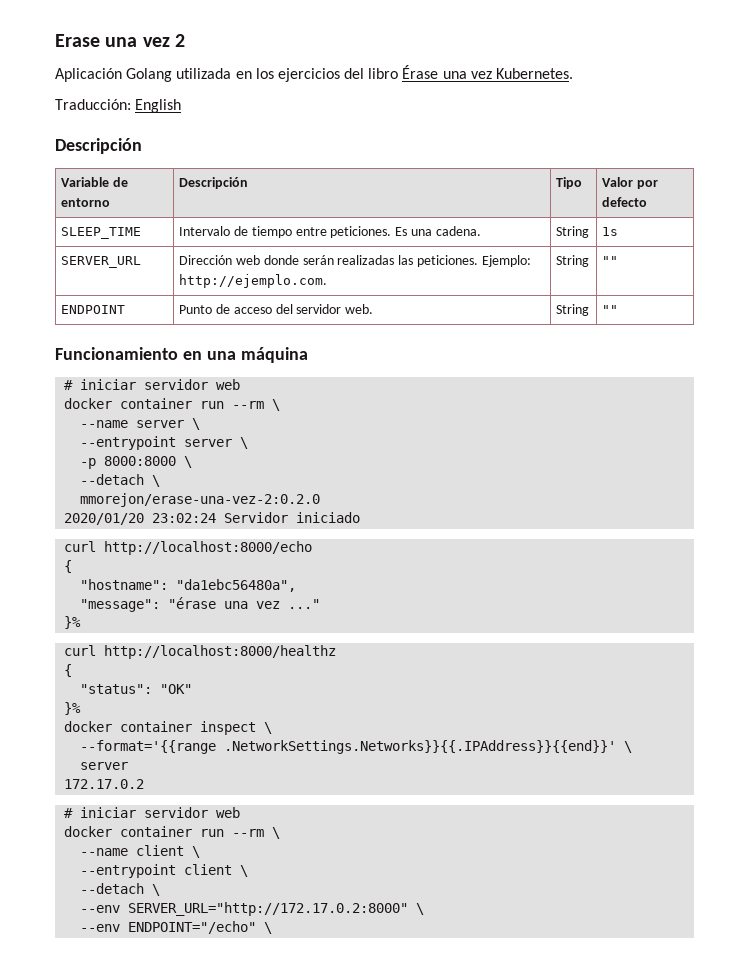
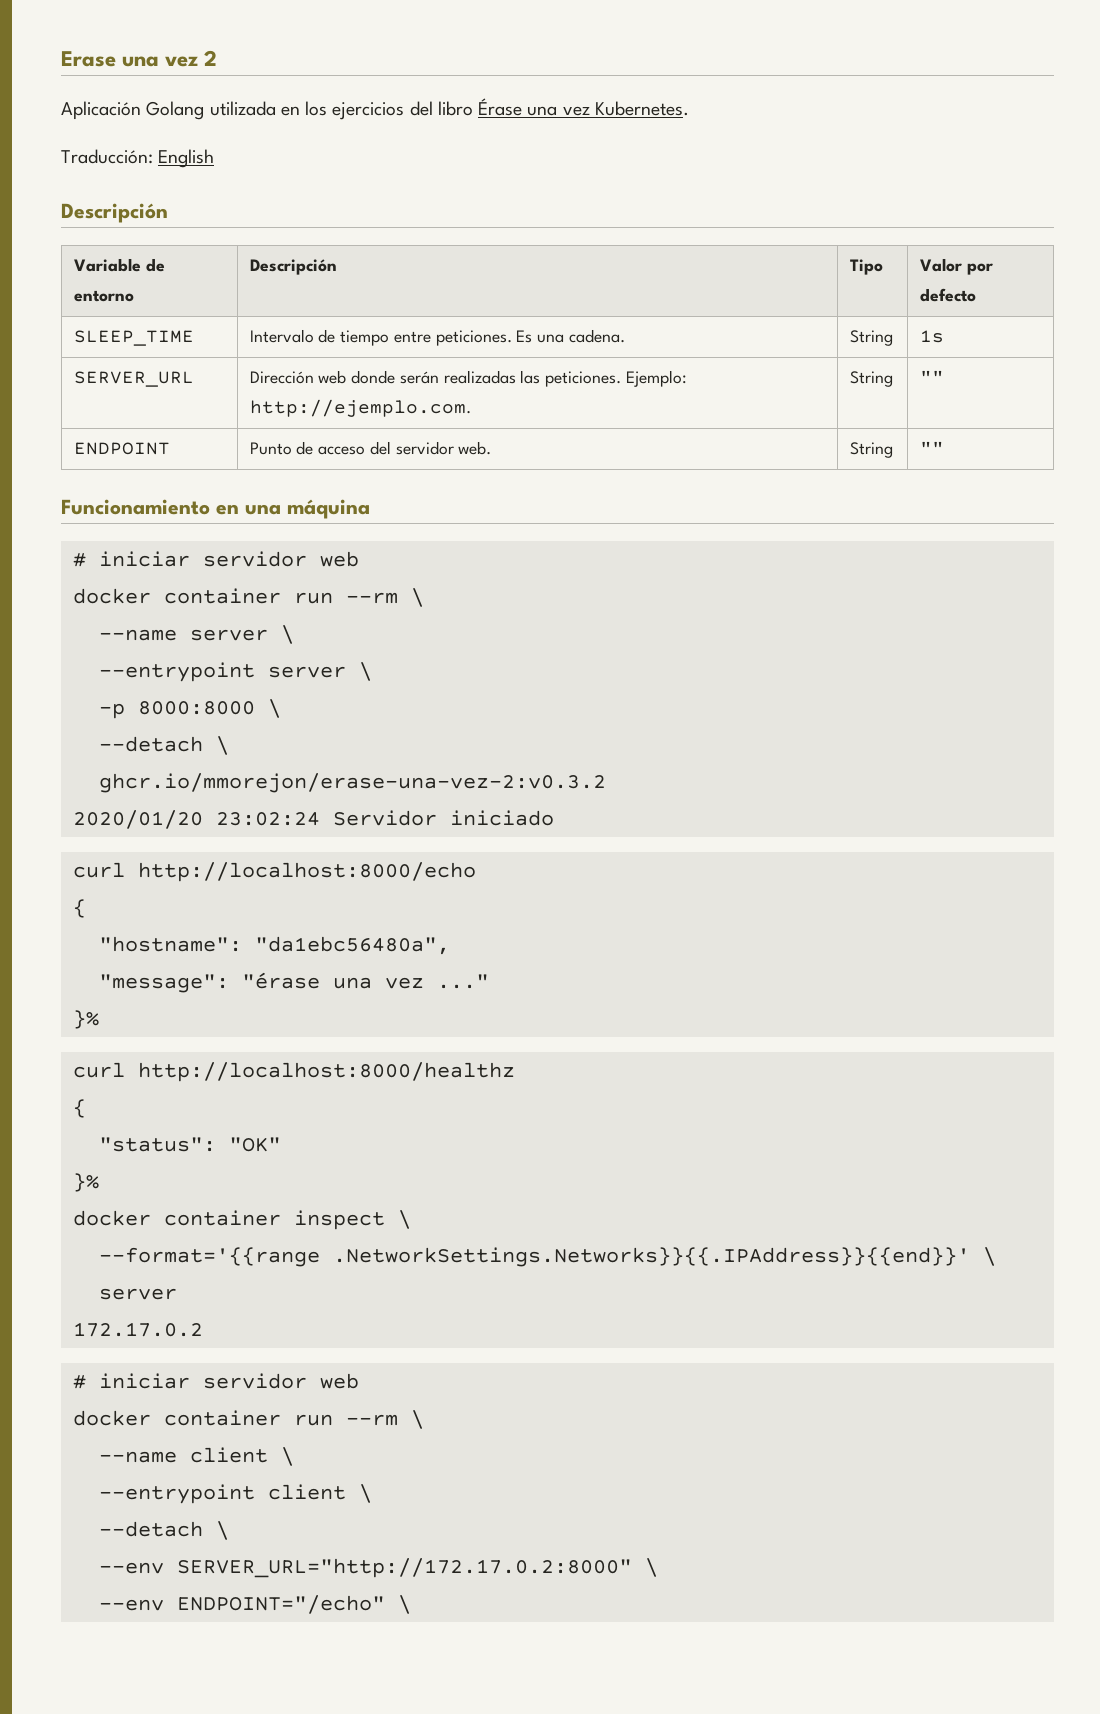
- mmorejon/erase-una-vez-2:0.2.0
+ ghcr.io/mmorejon/erase-una-vez-2:v0.3.2

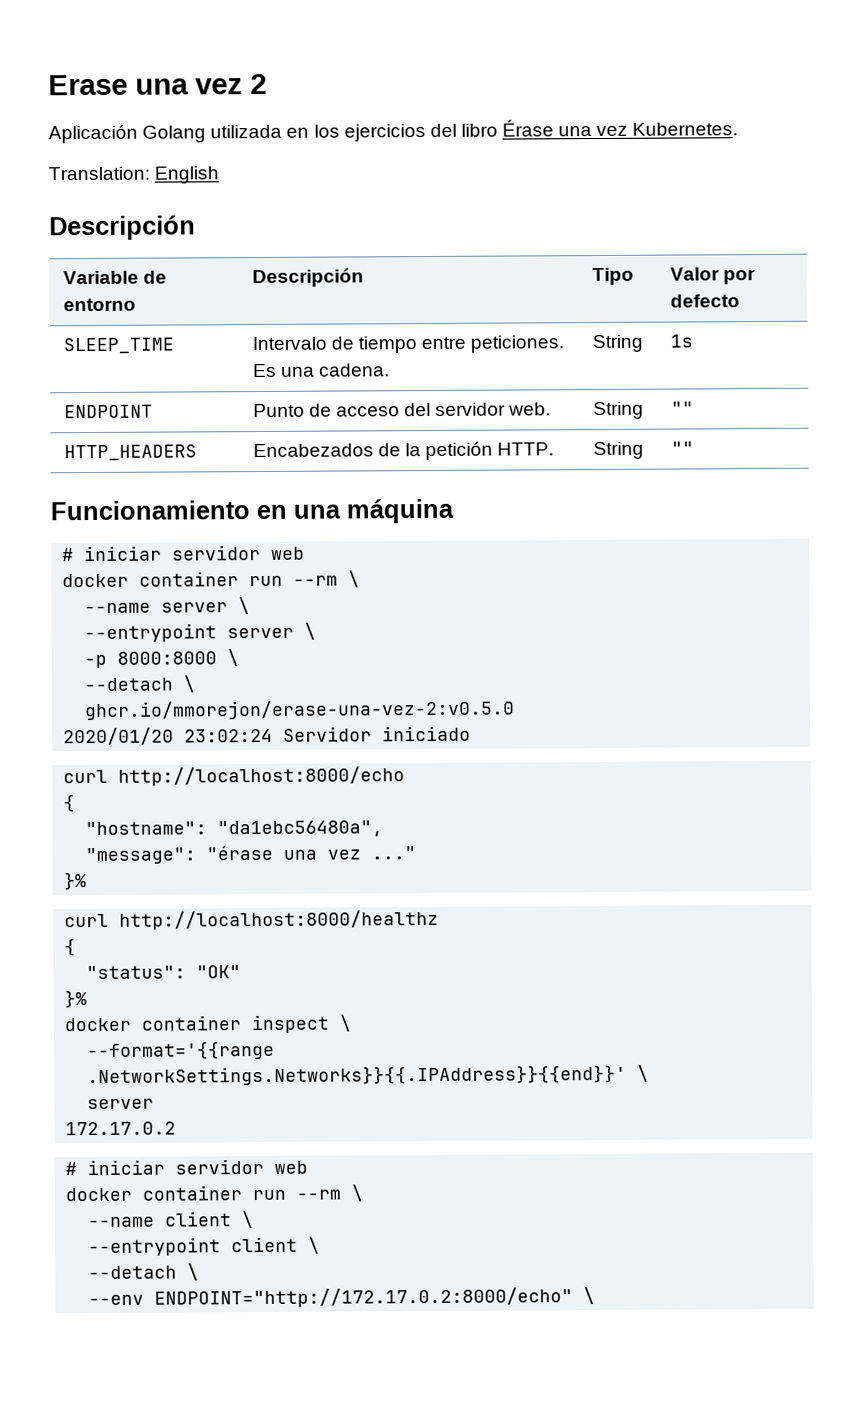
- Traducción: English
+ Translation: English
- SERVER_URL | Dirección web donde serán realizadas las peticiones. Ejemplo: http://ejemplo.com. | String | ""
+ HTTP_HEADERS | Encabezados de la petición HTTP. | String | ""
- ghcr.io/mmorejon/erase-una-vez-2:v0.3.2
+ ghcr.io/mmorejon/erase-una-vez-2:v0.5.0
- --env SERVER_URL="http://172.17.0.2:8000" \
- --env ENDPOINT="/echo" \
+ --env ENDPOINT="http://172.17.0.2:8000/echo" \

